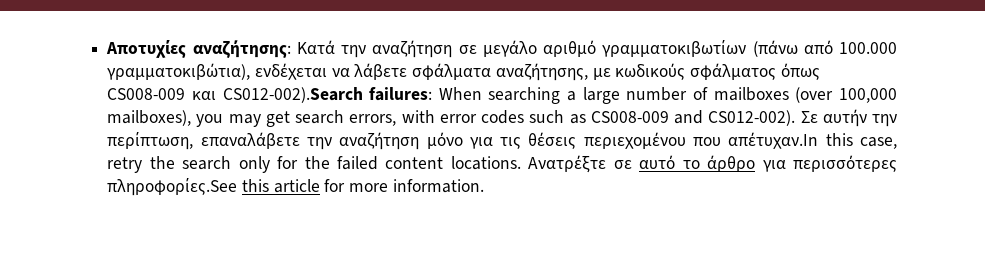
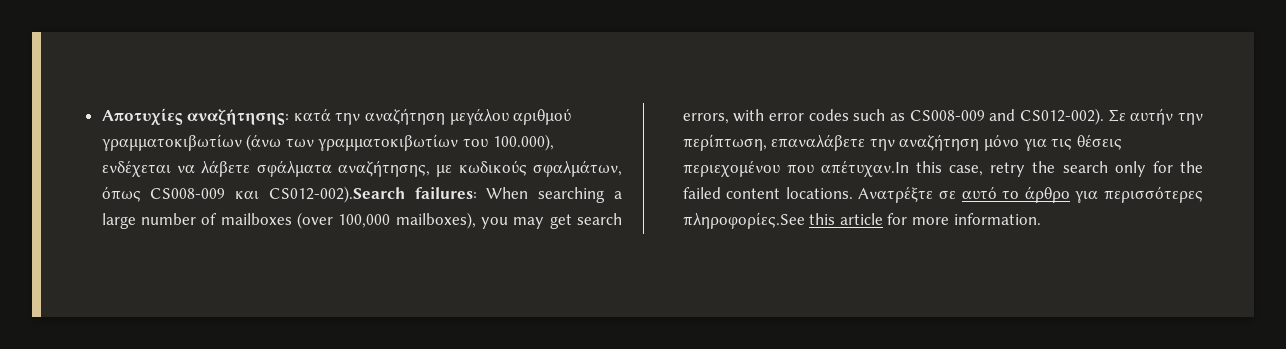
- Αποτυχίες αναζήτησης: Κατά την αναζήτηση σε μεγάλο αριθμό γραμματοκιβωτίων (πάνω από 100.000 γραμματοκιβώτια), ενδέχεται να λάβετε σφάλματα αναζήτησης, με κωδικούς σφάλματος όπως CS008-009 και CS012-002).Search failures: When searching a large number of mailboxes (over 100,000 mailboxes), you may get search errors, with error codes such as CS008-009 and CS012-002).
+ Αποτυχίες αναζήτησης: κατά την αναζήτηση μεγάλου αριθμού γραμματοκιβωτίων (άνω των γραμματοκιβωτίων του 100.000), ενδέχεται να λάβετε σφάλματα αναζήτησης, με κωδικούς σφαλμάτων, όπως CS008-009 και CS012-002).Search failures: When searching a large number of mailboxes (over 100,000 mailboxes), you may get search errors, with error codes such as CS008-009 and CS012-002).

